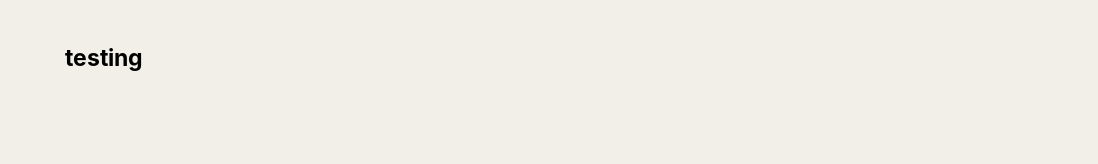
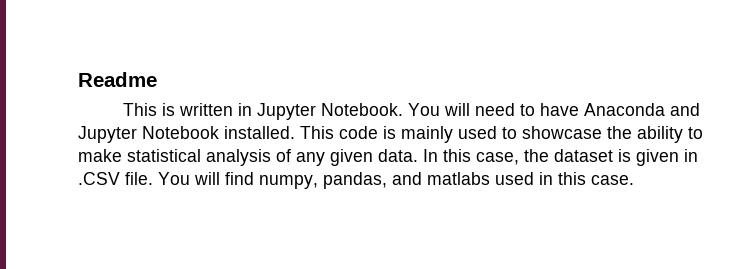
- testing
+ Readme
+ This is written in Jupyter Notebook. You will need to have Anaconda and Jupyter Notebook installed. This code is mainly used to showcase the ability to make statistical analysis of any given data. In this case, the dataset is given in .CSV file. You will find numpy, pandas, and matlabs used in this case.

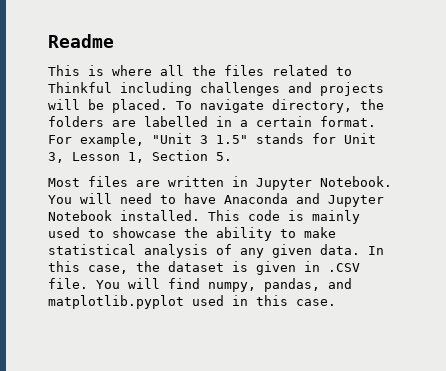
- This is written in Jupyter Notebook.
+ This is where all the files related to Thinkful including challenges and projects will be placed. To navigate directory, the folders are labelled in a certain format. For example, "Unit 3 1.5" stands for Unit 3, Lesson 1, Section 5.
+ Most files are written in Jupyter Notebook.
- You will find numpy, pandas, and matlabs used in this case.
+ You will find numpy, pandas, and matplotlib.pyplot used in this case.

